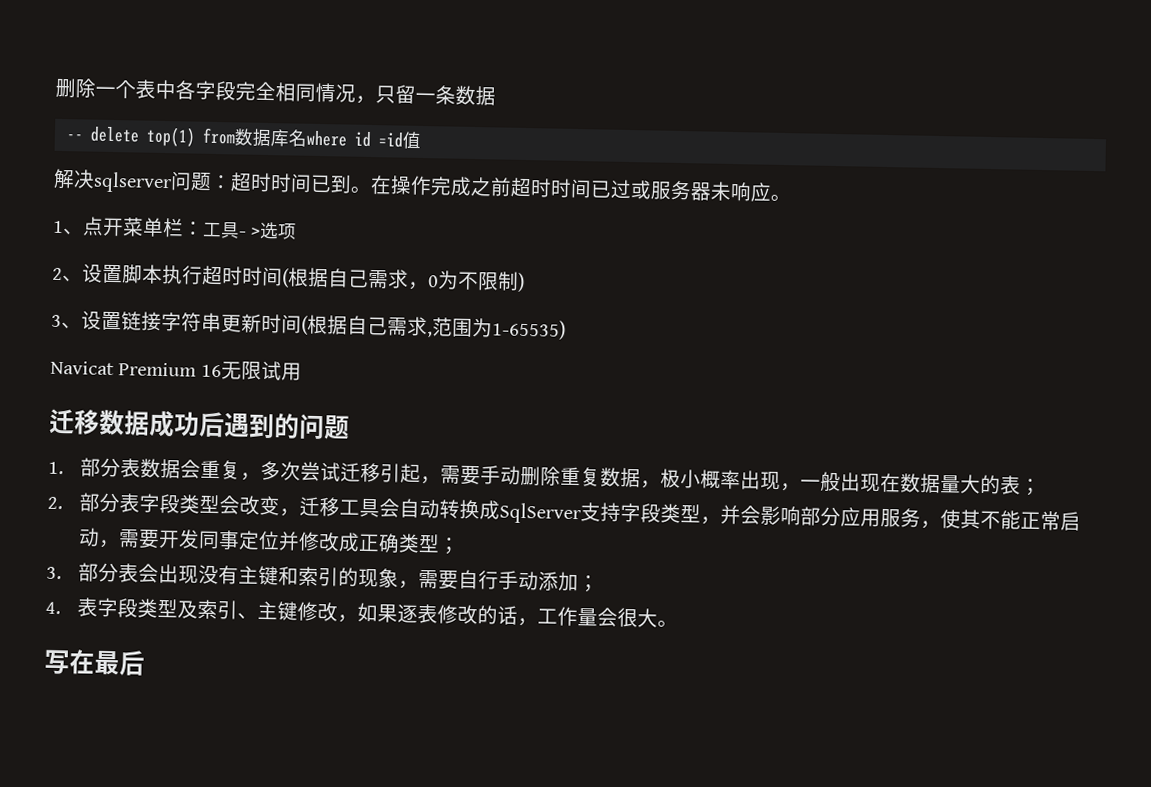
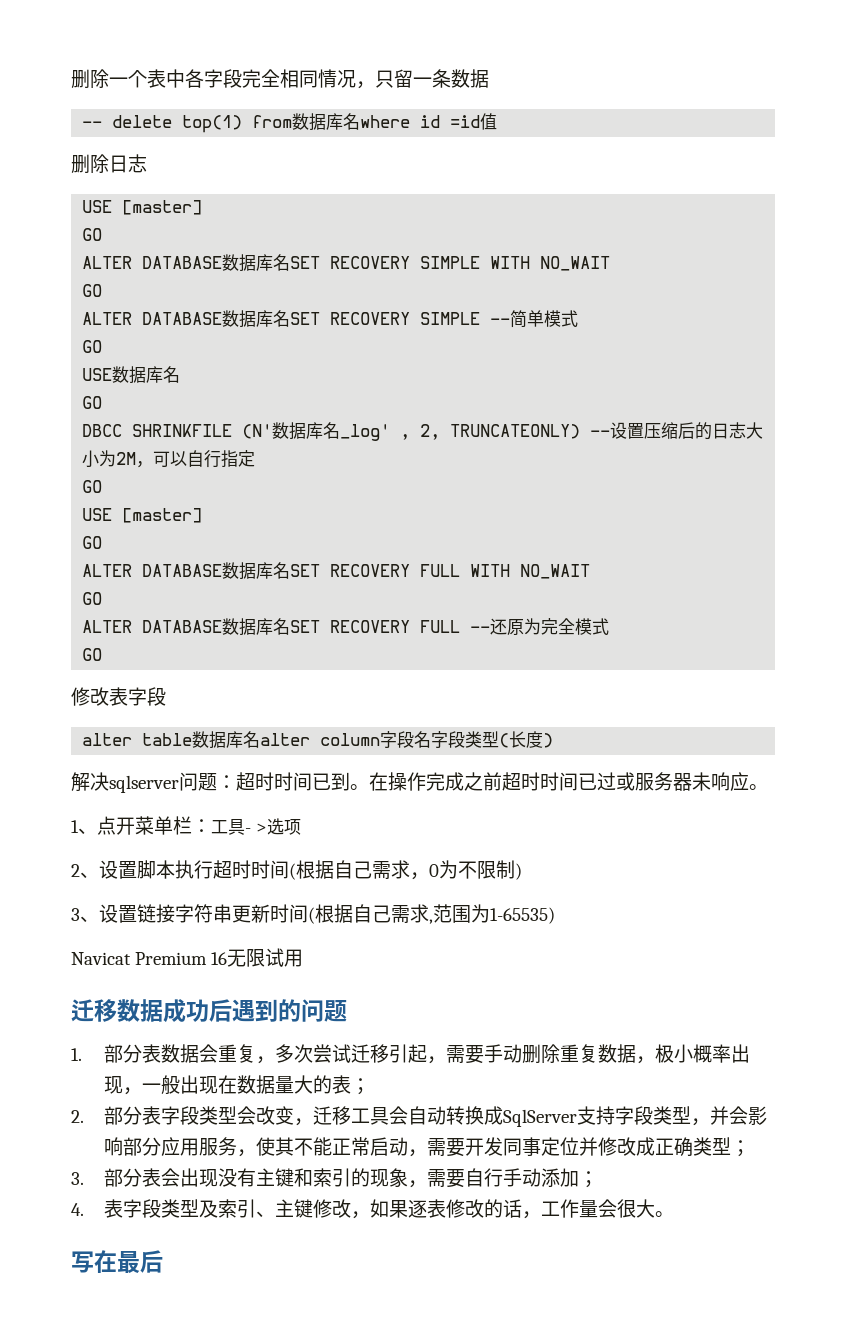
+ 删除日志
+ USE [master]
+ GO
+ ALTER DATABASE数据库名SET RECOVERY SIMPLE WITH NO_WAIT
+ GO
+ ALTER DATABASE数据库名SET RECOVERY SIMPLE --简单模式
+ GO
+ USE数据库名
+ GO
+ DBCC SHRINKFILE (N'数据库名_log' , 2, TRUNCATEONLY) --设置压缩后的日志大小为2M，可以自行指定
+ GO
+ USE [master]
+ GO
+ ALTER DATABASE数据库名SET RECOVERY FULL WITH NO_WAIT
+ GO
+ ALTER DATABASE数据库名SET RECOVERY FULL --还原为完全模式
+ GO
+ 修改表字段
+ alter table数据库名alter column字段名字段类型(长度)

